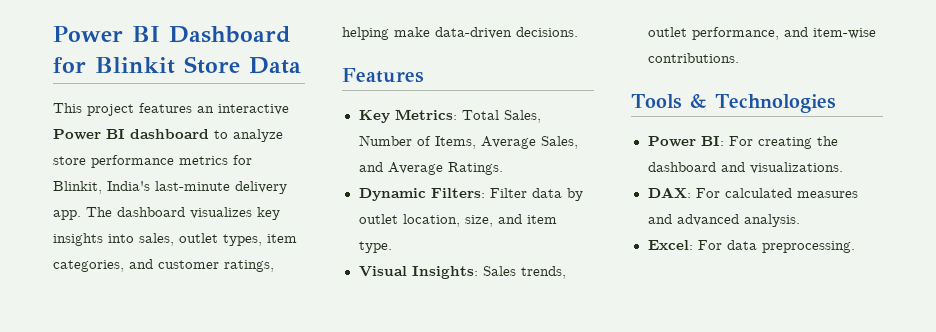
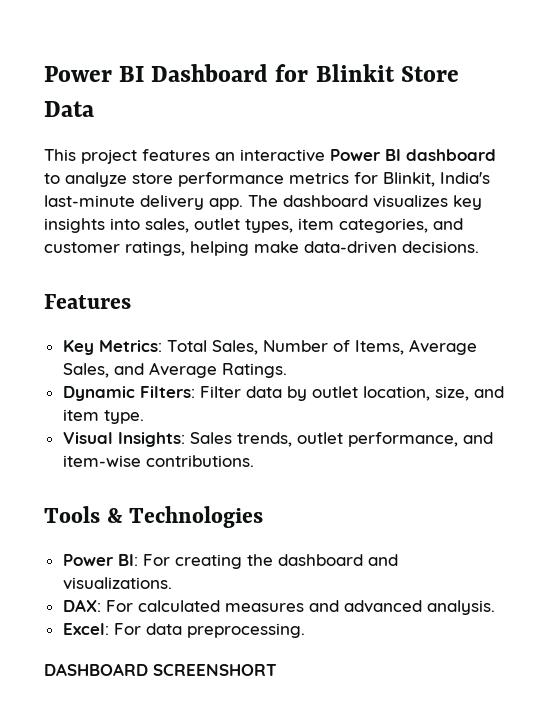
+ DASHBOARD SCREENSHORT

